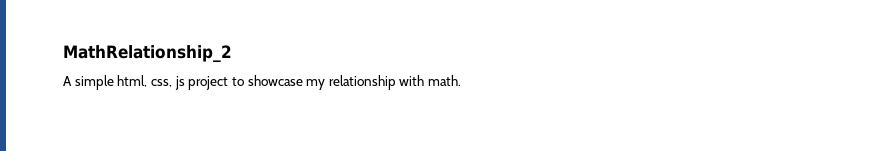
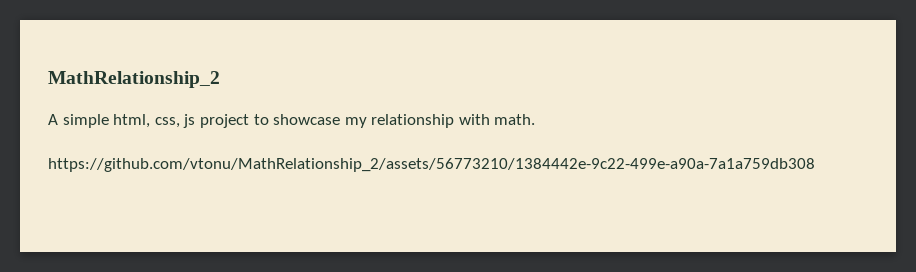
+ https://github.com/vtonu/MathRelationship_2/assets/56773210/1384442e-9c22-499e-a90a-7a1a759db308

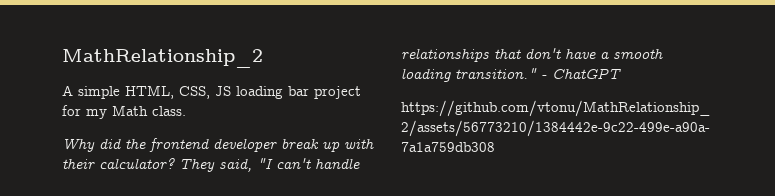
- A simple html, css, js project to showcase my relationship with math.
+ A simple HTML, CSS, JS loading bar project for my Math class.
+ Why did the frontend developer break up with their calculator? They said, "I can't handle relationships that don't have a smooth loading transition." - ChatGPT

